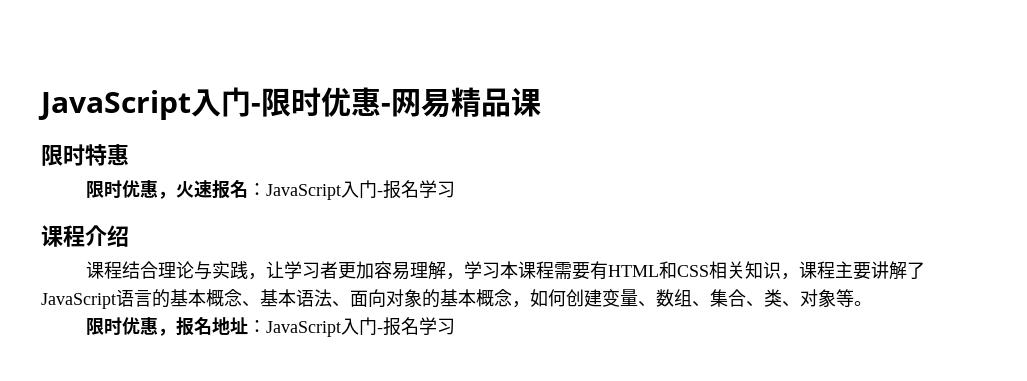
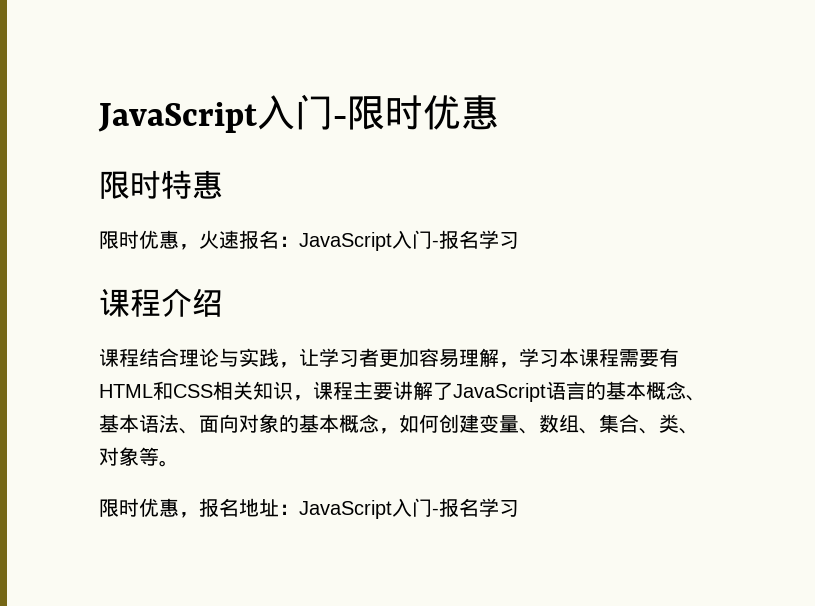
- JavaScript入门-限时优惠-网易精品课
+ JavaScript入门-限时优惠

